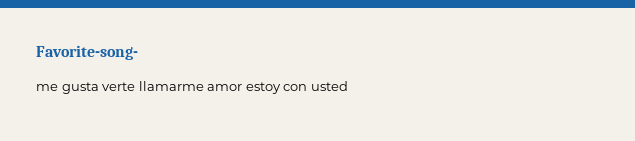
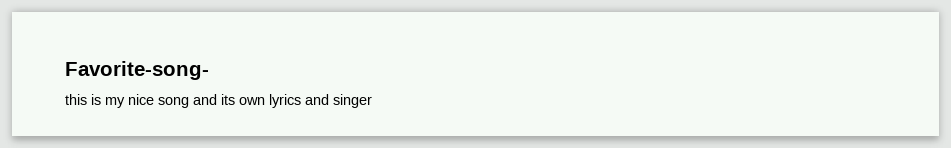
- me gusta verte llamarme amor estoy con usted
+ this is my nice song and its own lyrics and singer

